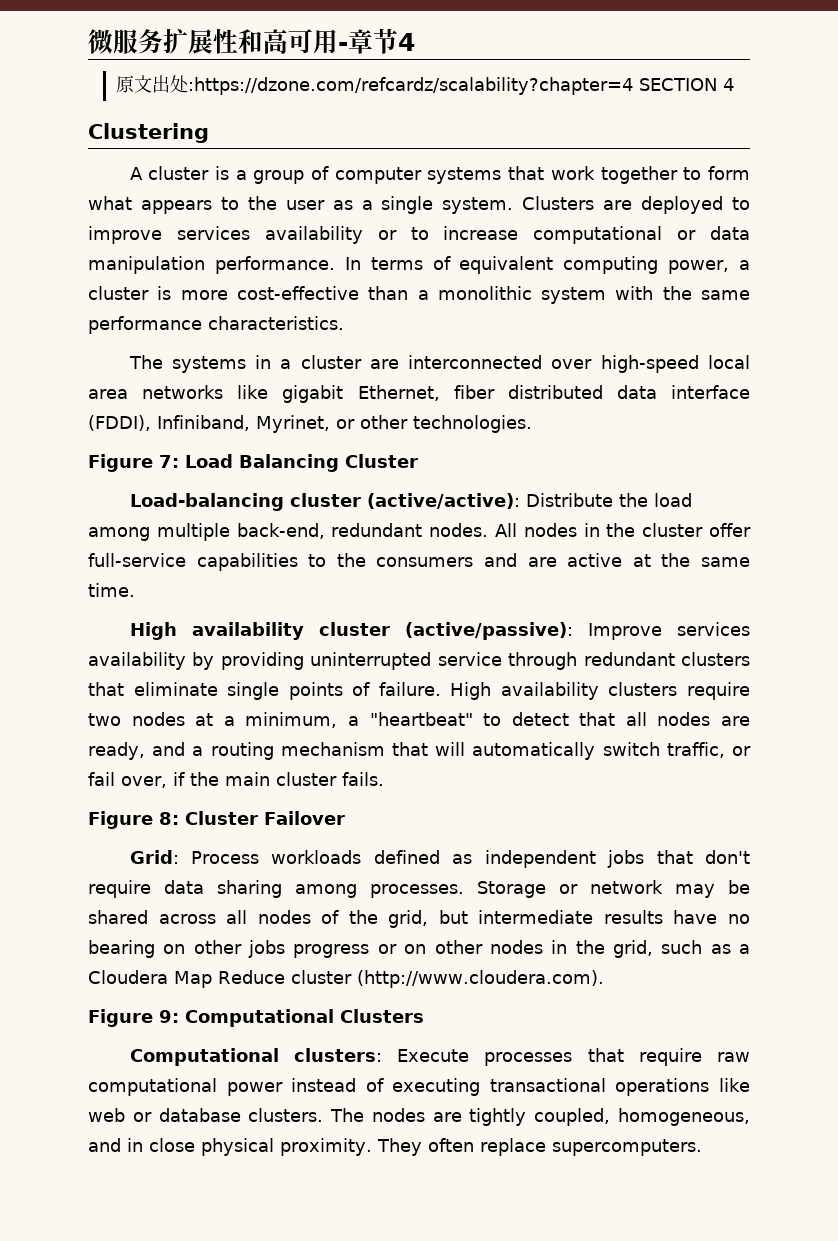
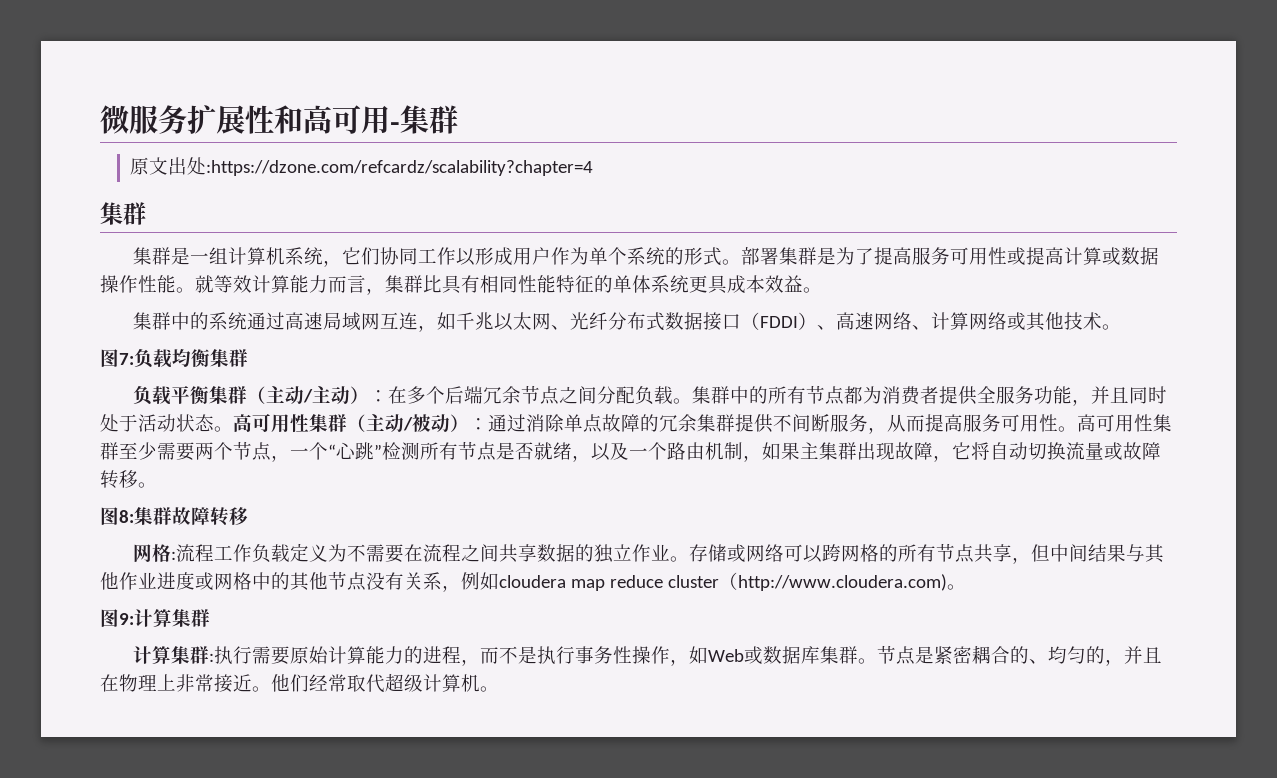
- 微服务扩展性和高可用-章节4
+ 微服务扩展性和高可用-集群
- 原文出处:https://dzone.com/refcardz/scalability?chapter=4 SECTION 4
- Clustering
- A cluster is a group of computer systems that work together to form what appears to the user as a single system. Clusters are deployed to improve services availability or to increase computational or data manipulation performance. In terms of equivalent computing power, a cluster is more cost-effective than a monolithic system with the same performance characteristics.
- The systems in a cluster are interconnected over high-speed local area networks like gigabit Ethernet, fiber distributed data interface (FDDI), Infiniband, Myrinet, or other technologies.
- Figure 7: Load Balancing Cluster
- Load-balancing cluster (active/active): Distribute the load among multiple back-end, redundant nodes. All nodes in the cluster offer full-service capabilities to the consumers and are active at the same time.
- High availability cluster (active/passive): Improve services availability by providing uninterrupted service through redundant clusters that eliminate single points of failure. High availability clusters require two nodes at a minimum, a "heartbeat" to detect that all nodes are ready, and a routing mechanism that will automatically switch traffic, or fail over, if the main cluster fails.
- Figure 8: Cluster Failover
- Grid: Process workloads defined as independent jobs that don't require data sharing among processes. Storage or network may be shared across all nodes of the grid, but intermediate results have no bearing on other jobs progress or on other nodes in the grid, such as a Cloudera Map Reduce cluster (http://www.cloudera.com).
- Figure 9: Computational Clusters
- Computational clusters: Execute processes that require raw computational power instead of executing transactional operations like web or database clusters. The nodes are tightly coupled, homogeneous, and in close physical proximity. They often replace supercomputers.
+ 原文出处:https://dzone.com/refcardz/scalability?chapter=4
+ 集群
+ 集群是一组计算机系统，它们协同工作以形成用户作为单个系统的形式。部署集群是为了提高服务可用性或提高计算或数据操作性能。就等效计算能力而言，集群比具有相同性能特征的单体系统更具成本效益。
+ 集群中的系统通过高速局域网互连，如千兆以太网、光纤分布式数据接口（FDDI）、高速网络、计算网络或其他技术。
+ 图7:负载均衡集群
+ 负载平衡集群（主动/主动）：在多个后端冗余节点之间分配负载。集群中的所有节点都为消费者提供全服务功能，并且同时处于活动状态。高可用性集群（主动/被动）：通过消除单点故障的冗余集群提供不间断服务，从而提高服务可用性。高可用性集群至少需要两个节点，一个“心跳”检测所有节点是否就绪，以及一个路由机制，如果主集群出现故障，它将自动切换流量或故障转移。
+ 图8:集群故障转移
+ 网格:流程工作负载定义为不需要在流程之间共享数据的独立作业。存储或网络可以跨网格的所有节点共享，但中间结果与其他作业进度或网格中的其他节点没有关系，例如cloudera map reduce cluster（http://www.cloudera.com)。
+ 图9:计算集群
+ 计算集群:执行需要原始计算能力的进程，而不是执行事务性操作，如Web或数据库集群。节点是紧密耦合的、均匀的，并且在物理上非常接近。他们经常取代超级计算机。

